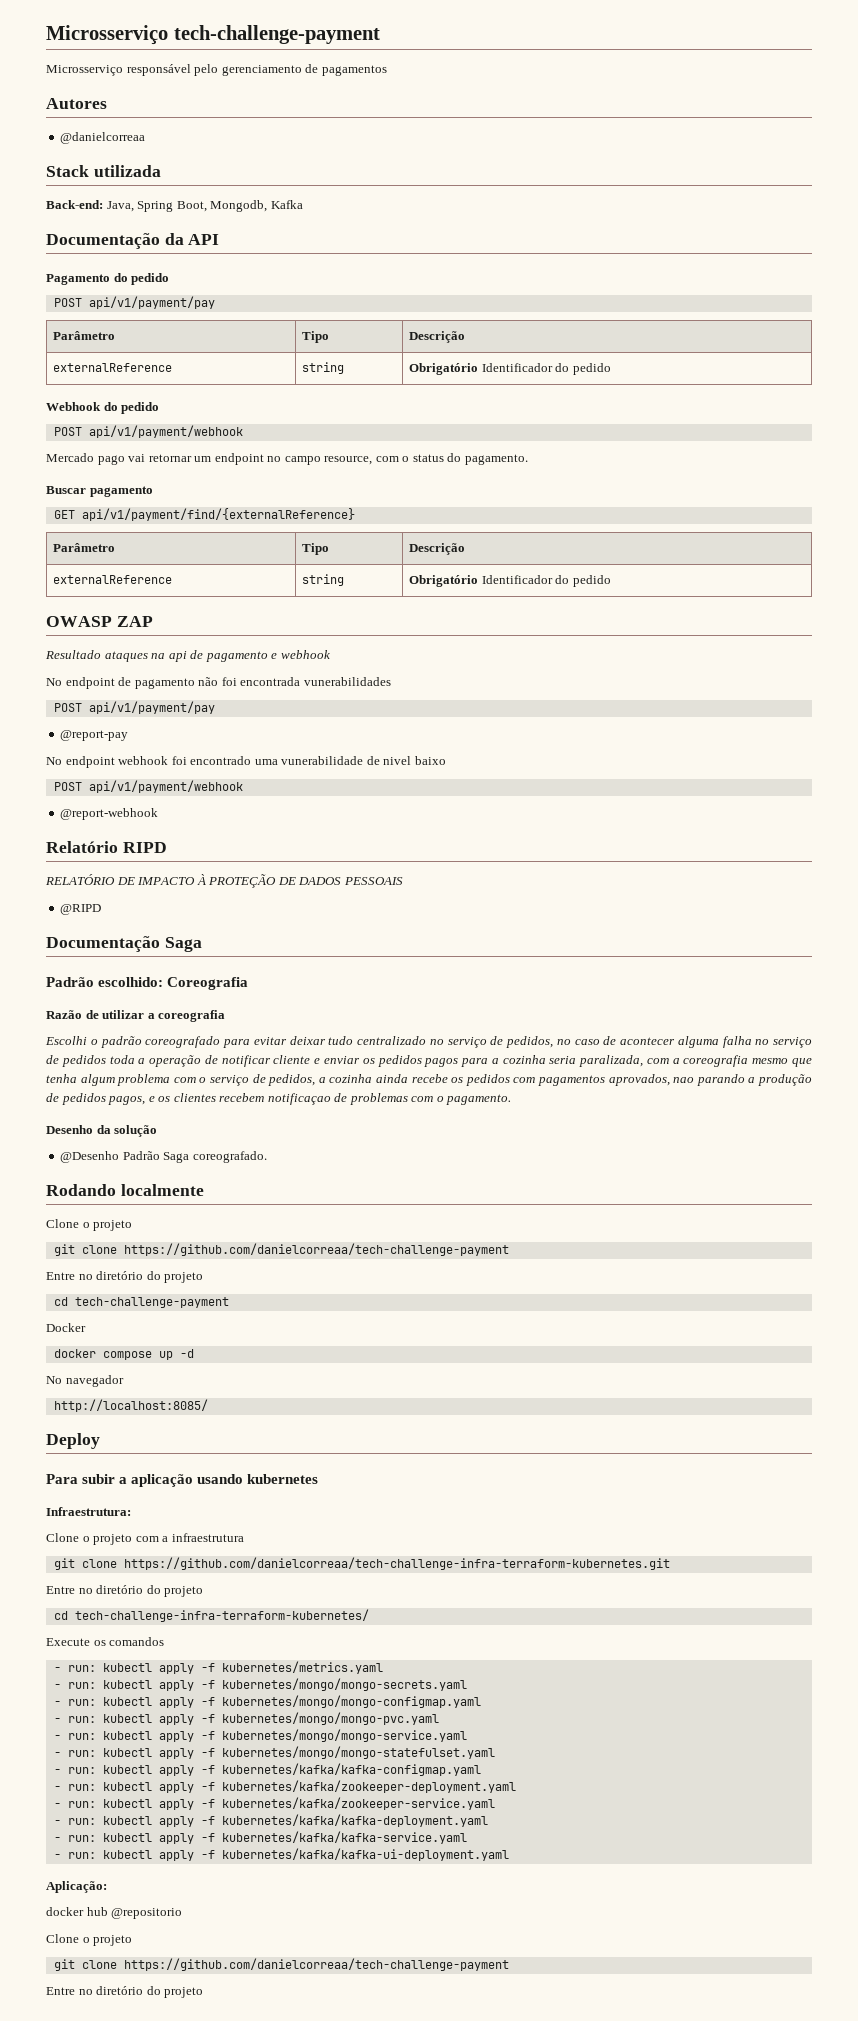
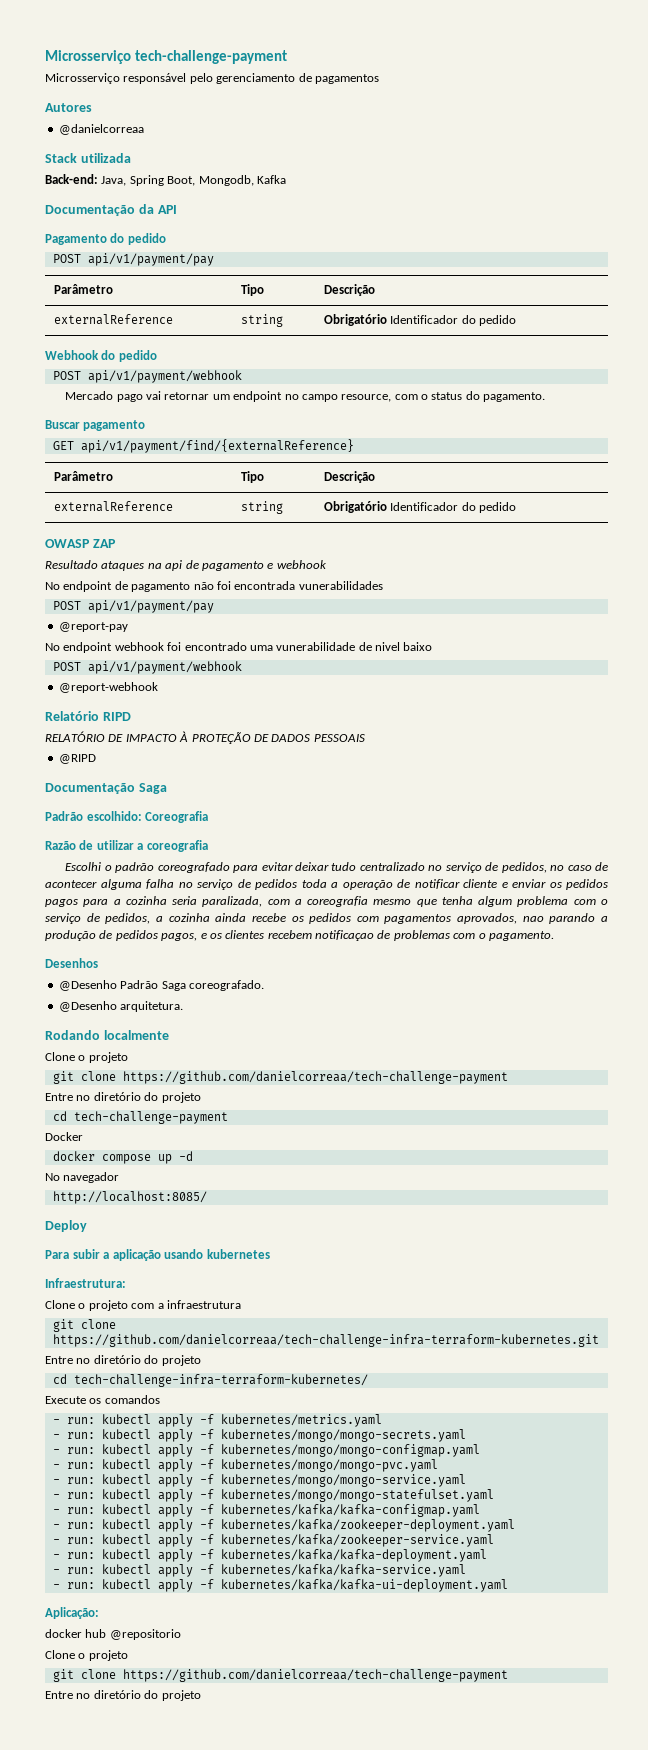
- Desenho da solução
+ Desenhos
+ @Desenho arquitetura.

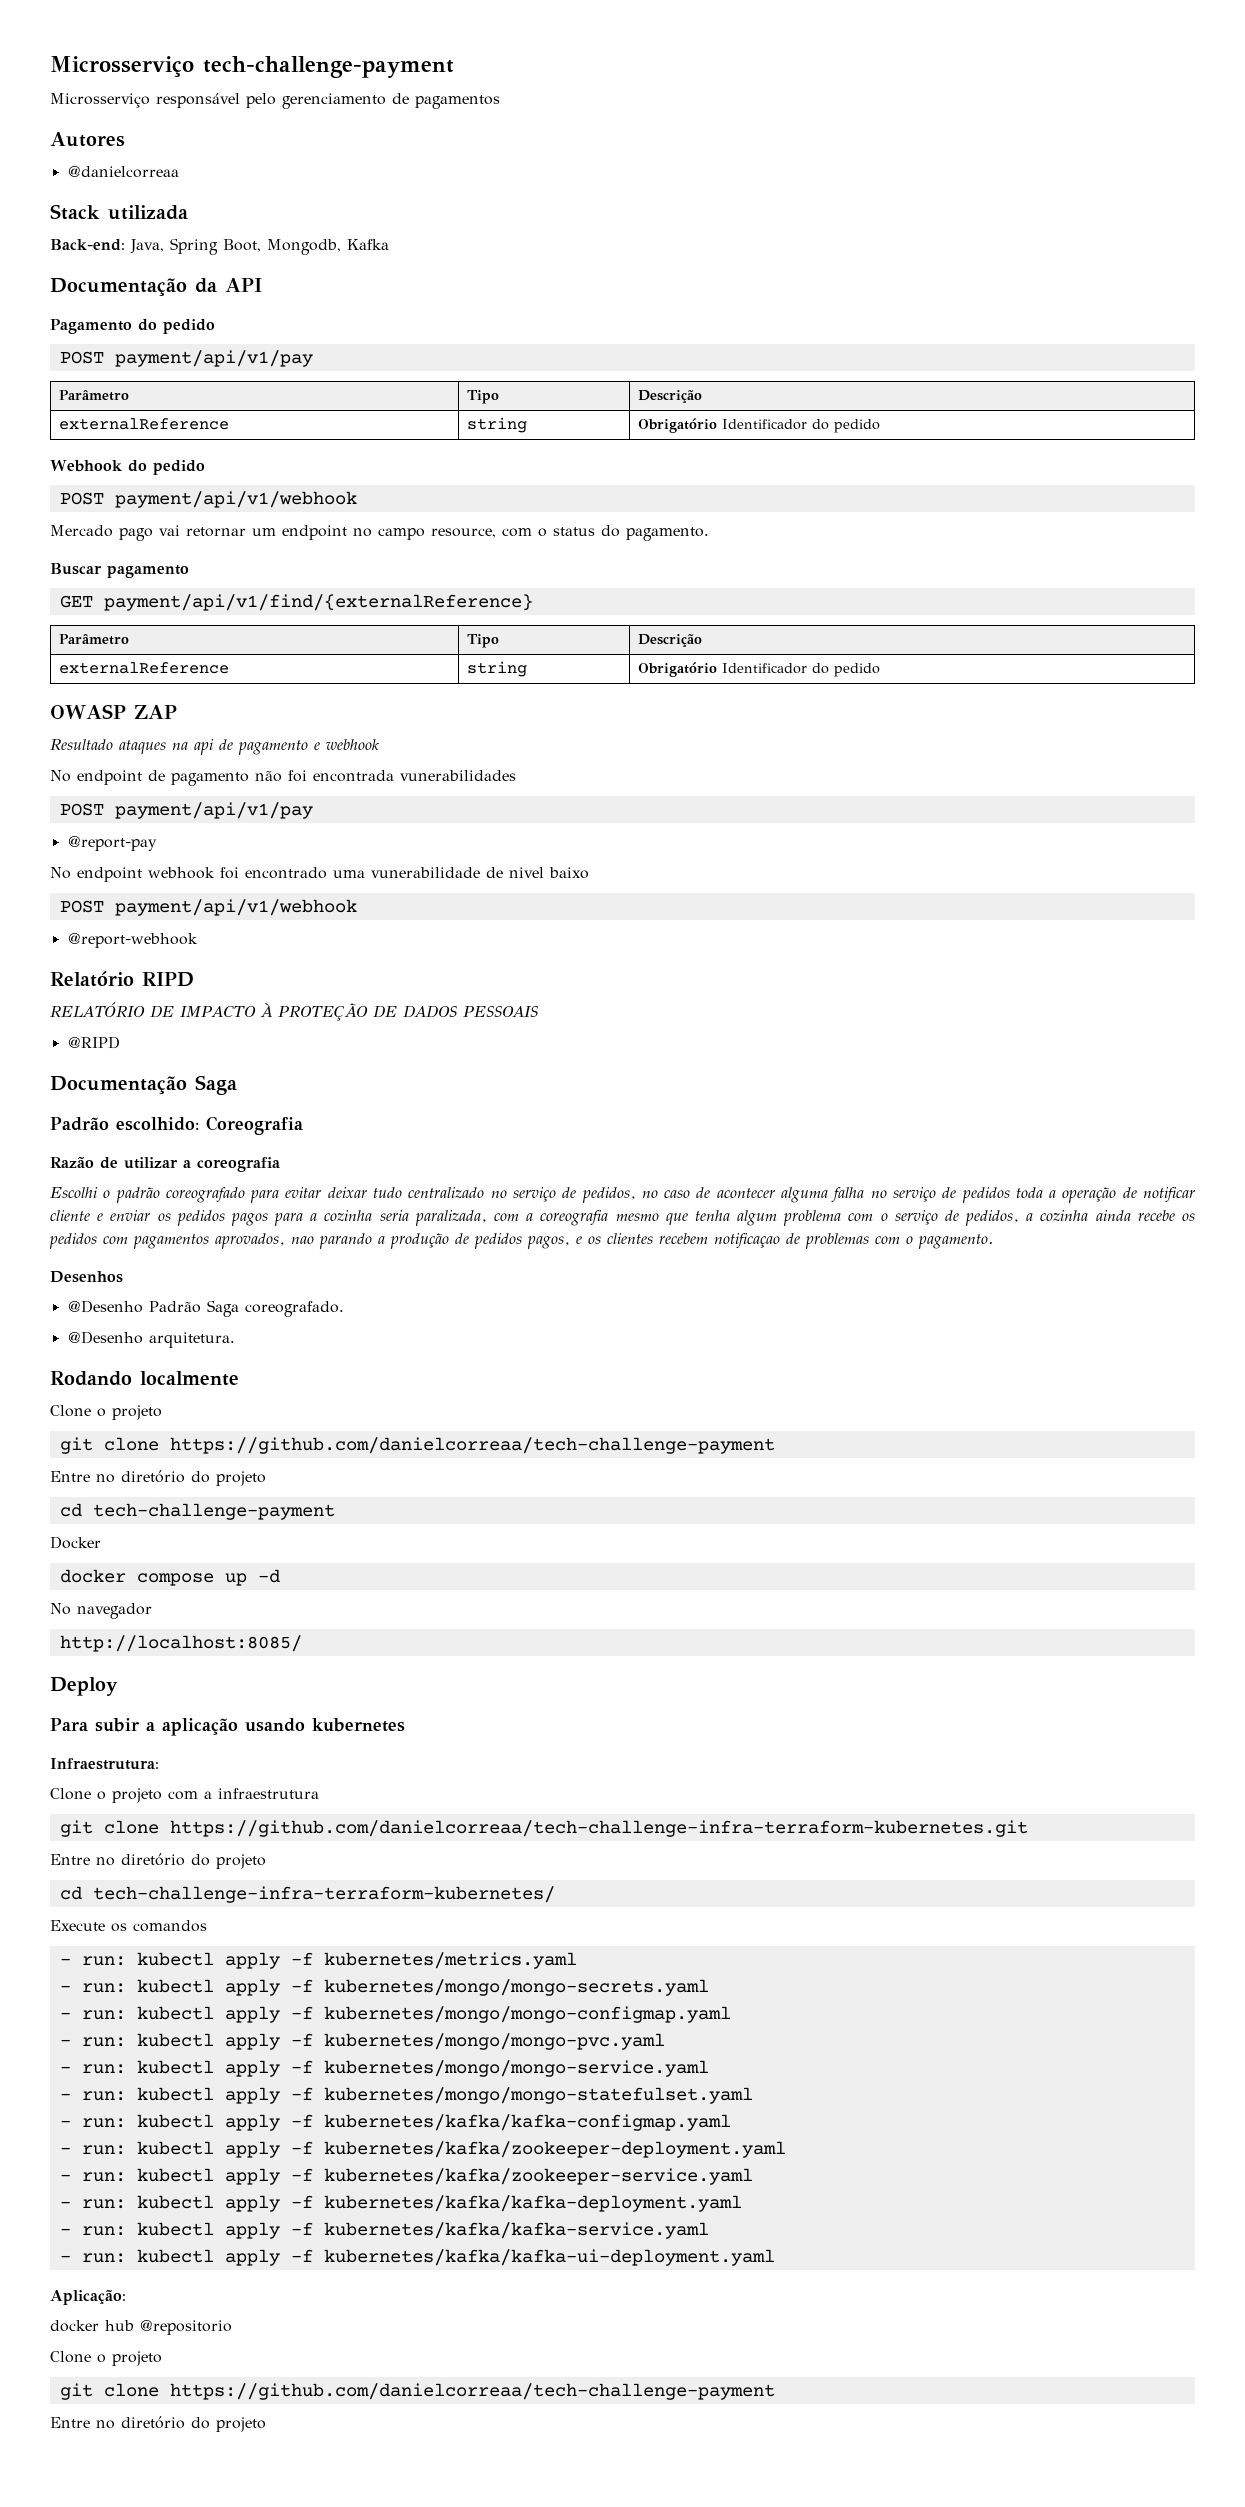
  Pagamento do pedido
- POST api/v1/payment/pay
+ POST payment/api/v1/pay
  Webhook do pedido
- POST api/v1/payment/webhook
+ POST payment/api/v1/webhook
- GET api/v1/payment/find/{externalReference}
+ GET payment/api/v1/find/{externalReference}
  No endpoint de pagamento não foi encontrada vunerabilidades
- POST api/v1/payment/pay
+ POST payment/api/v1/pay
  No endpoint webhook foi encontrado uma vunerabilidade de nivel baixo
- POST api/v1/payment/webhook
+ POST payment/api/v1/webhook

